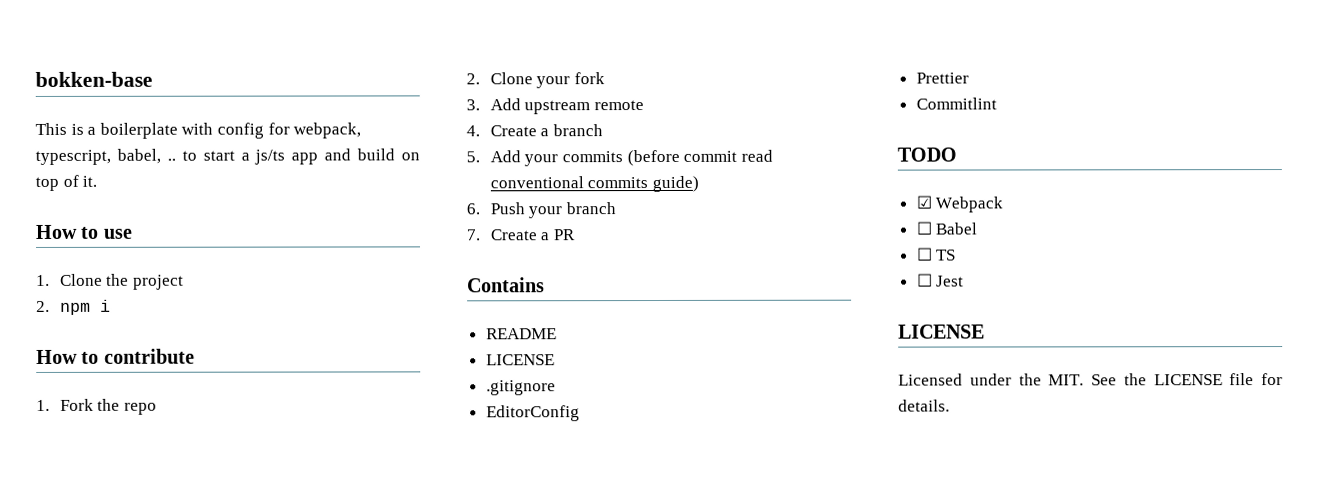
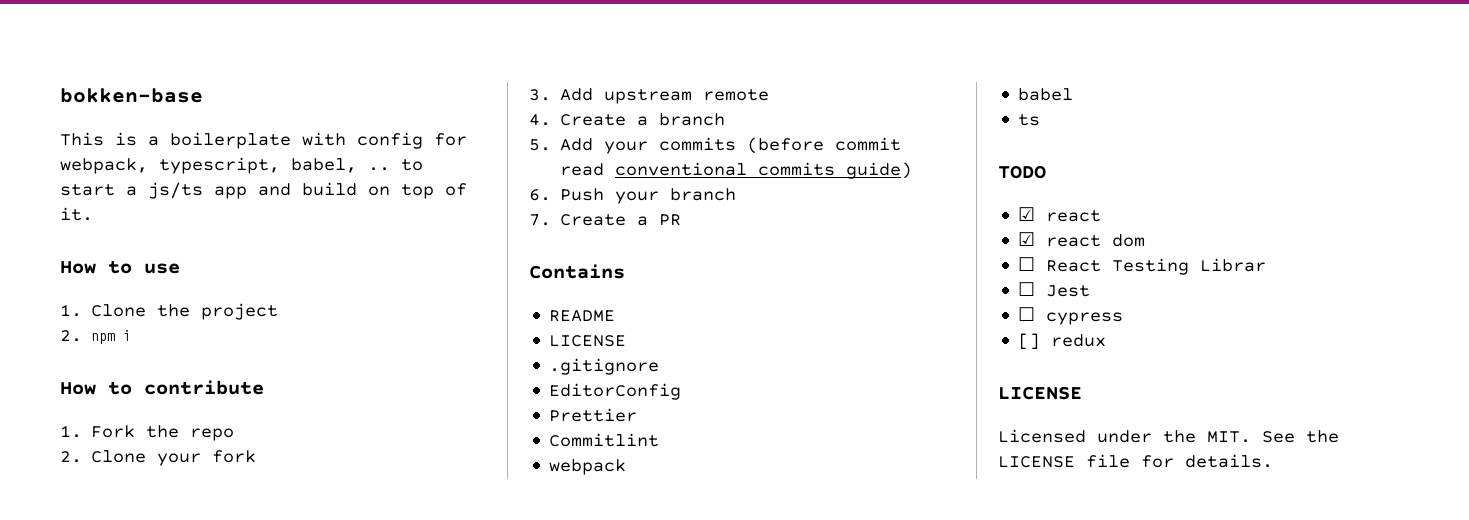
+ webpack
+ babel
+ ts
  TODO
- ☑ Webpack
- ☐ Babel
- ☐ TS
+ ☑ react
+ ☑ react dom
+ ☐ React Testing Librar
  ☐ Jest
+ ☐ cypress
+ [] redux

